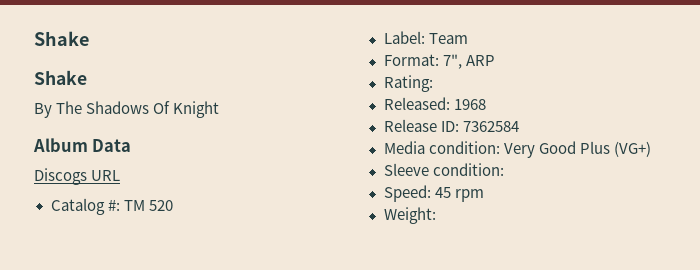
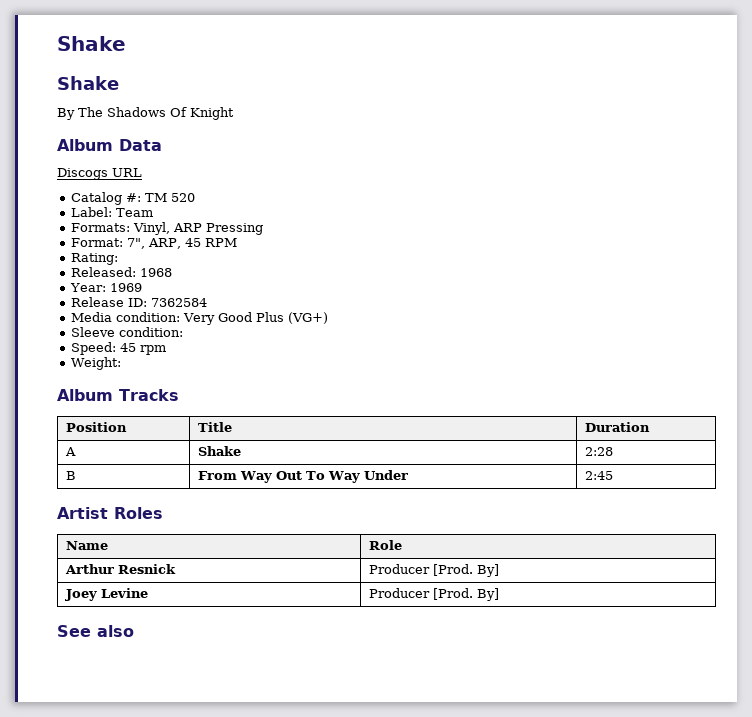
+ Formats: Vinyl, ARP Pressing
- Format: 7", ARP
+ Format: 7", ARP, 45 RPM
+ Year: 1969
+ Album Tracks
+ Position | Title | Duration
+ A | Shake | 2:28
+ B | From Way Out To Way Under | 2:45
+ Artist Roles
+ Name | Role
+ Arthur Resnick | Producer [Prod. By]
+ Joey Levine | Producer [Prod. By]
+ See also

